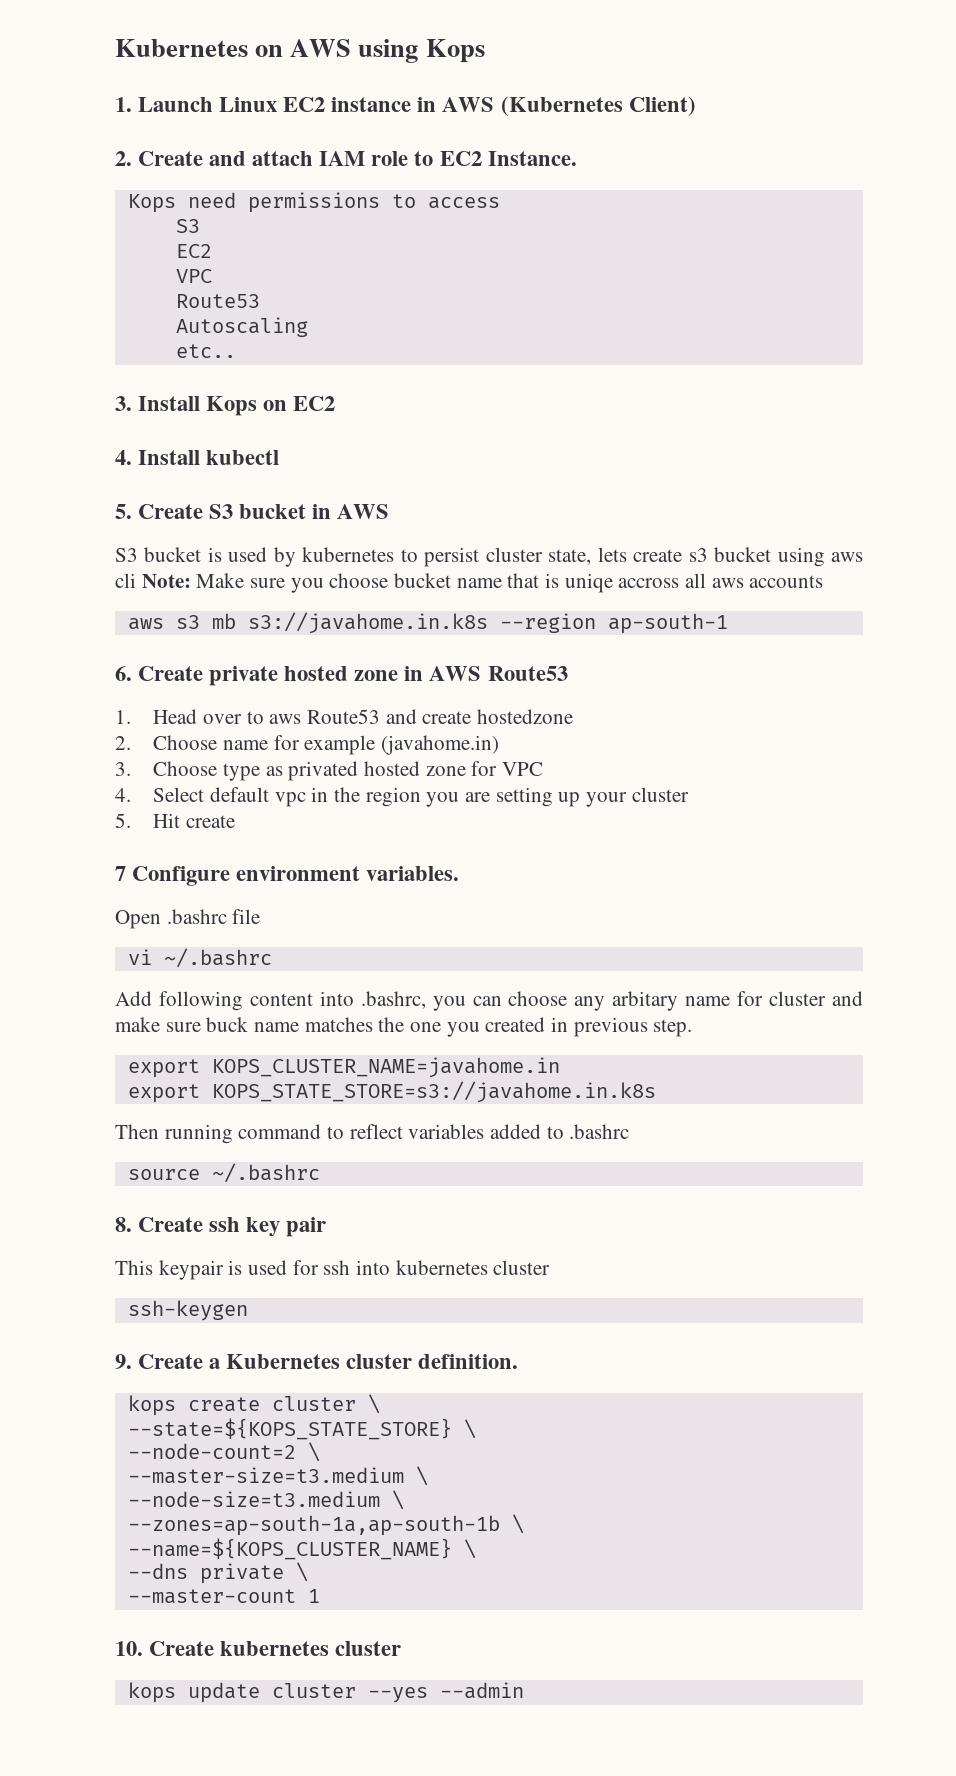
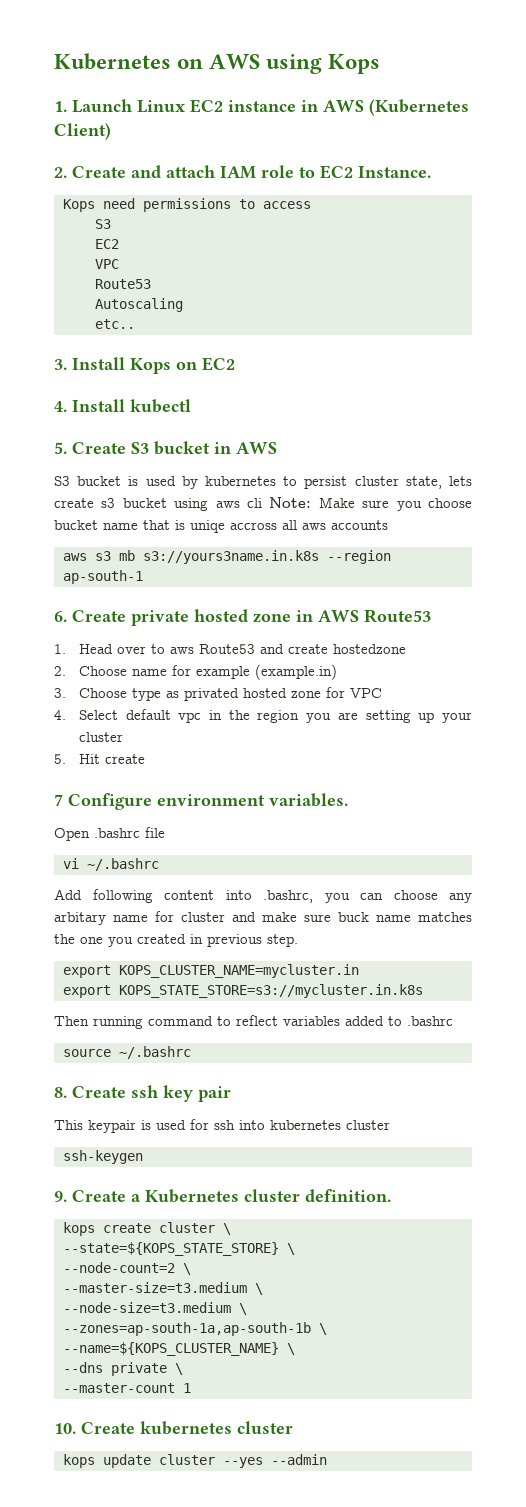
- aws s3 mb s3://javahome.in.k8s --region ap-south-1
+ aws s3 mb s3://yours3name.in.k8s --region ap-south-1
- 2. Choose name for example (javahome.in)
+ 2. Choose name for example (example.in)
- export KOPS_CLUSTER_NAME=javahome.in
- export KOPS_STATE_STORE=s3://javahome.in.k8s
+ export KOPS_CLUSTER_NAME=mycluster.in
+ export KOPS_STATE_STORE=s3://mycluster.in.k8s

